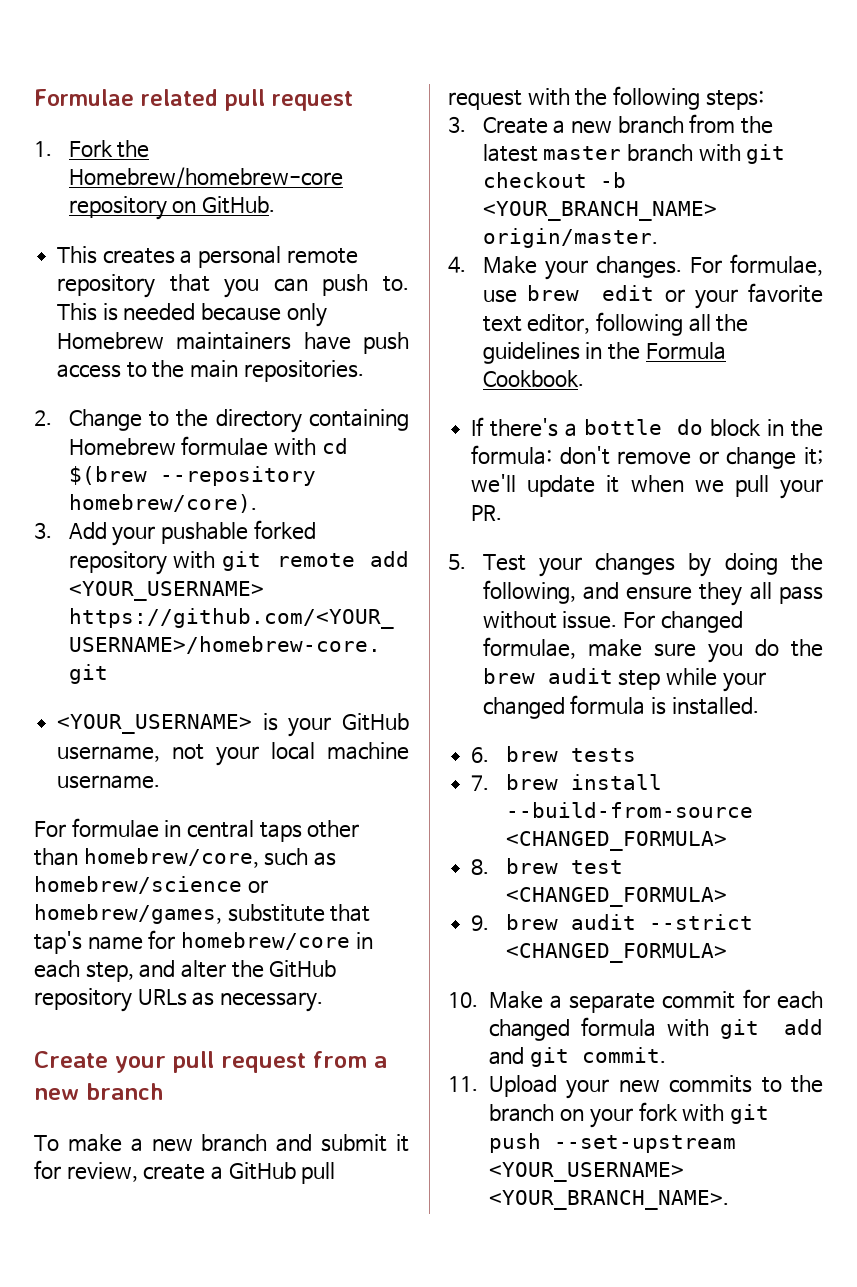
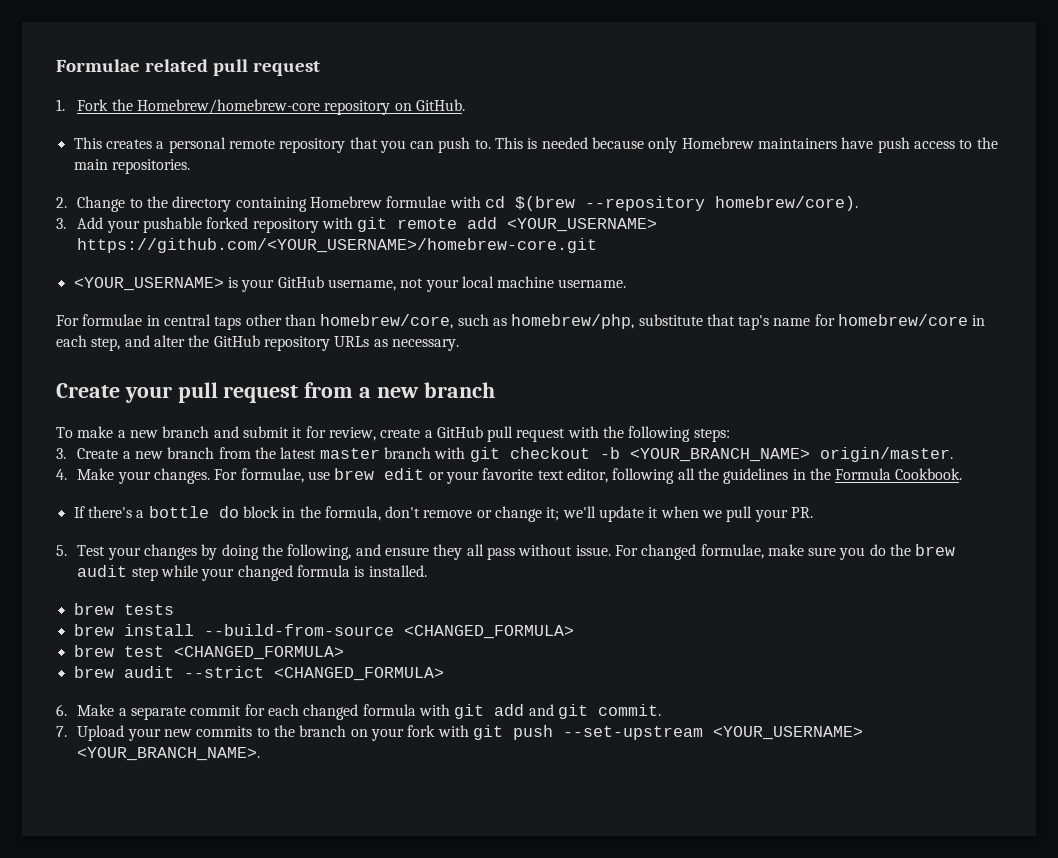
- For formulae in central taps other than homebrew/core, such as homebrew/science or homebrew/games, substitute that tap's name for homebrew/core in each step, and alter the GitHub repository URLs as necessary.
+ For formulae in central taps other than homebrew/core, such as homebrew/php, substitute that tap's name for homebrew/core in each step, and alter the GitHub repository URLs as necessary.
- If there's a bottle do block in the formula: don't remove or change it; we'll update it when we pull your PR.
+ If there's a bottle do block in the formula, don't remove or change it; we'll update it when we pull your PR.
- 6. brew tests
+ brew tests
- 7. brew install --build-from-source <CHANGED_FORMULA>
+ brew install --build-from-source <CHANGED_FORMULA>
- 8. brew test <CHANGED_FORMULA>
+ brew test <CHANGED_FORMULA>
- 9. brew audit --strict <CHANGED_FORMULA>
+ brew audit --strict <CHANGED_FORMULA>
- 10. Make a separate commit for each changed formula with git add and git commit.
+ 6. Make a separate commit for each changed formula with git add and git commit.
- 11. Upload your new commits to the branch on your fork with git push --set-upstream <YOUR_USERNAME> <YOUR_BRANCH_NAME>.
+ 7. Upload your new commits to the branch on your fork with git push --set-upstream <YOUR_USERNAME> <YOUR_BRANCH_NAME>.

